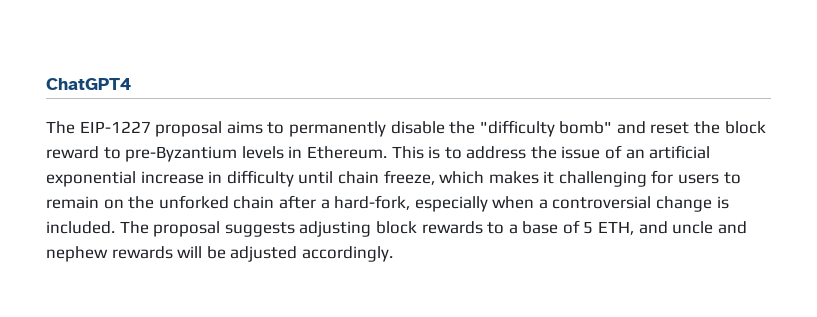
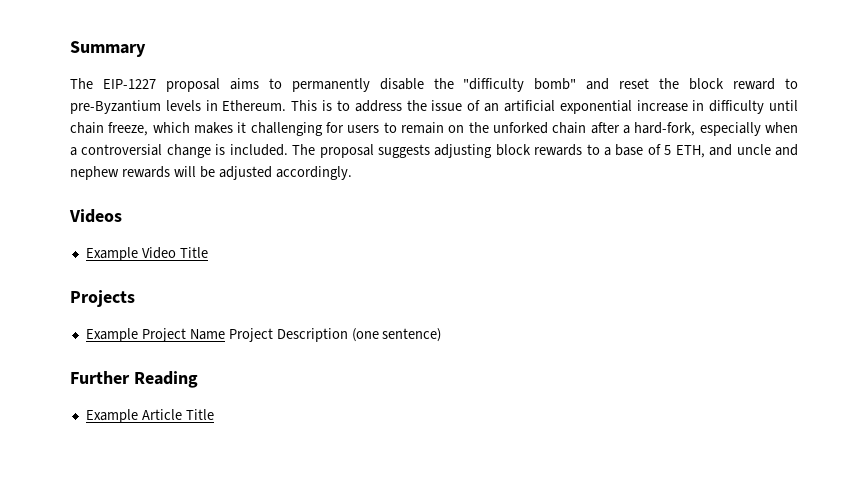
- ChatGPT4
+ Summary
+ Videos
+ Example Video Title
+ Projects
+ Example Project Name Project Description (one sentence)
+ Further Reading
+ Example Article Title

